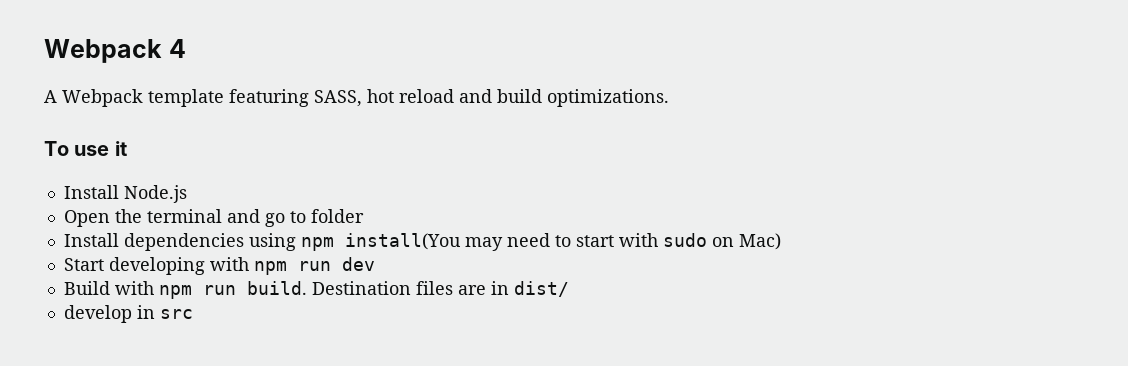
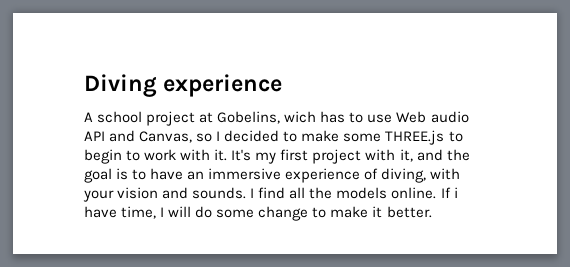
- Webpack 4
+ Diving experience
- A Webpack template featuring SASS, hot reload and build optimizations.
- To use it
- Install Node.js
- Open the terminal and go to folder
- Install dependencies using npm install(You may need to start with sudo on Mac)
- Start developing with npm run dev
- Build with npm run build. Destination files are in dist/
- develop in src
+ A school project at Gobelins, wich has to use Web audio API and Canvas, so I decided to make some THREE.js to begin to work with it. It's my first project with it, and the goal is to have an immersive experience of diving, with your vision and sounds. I find all the models online. If i have time, I will do some change to make it better.

